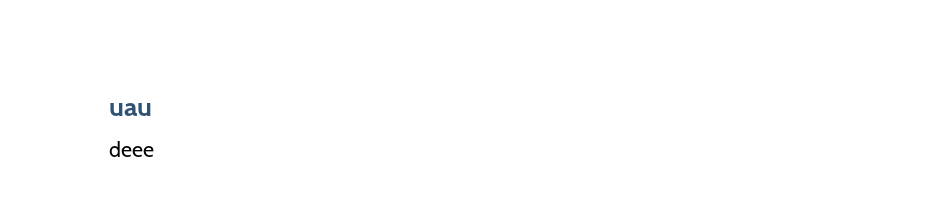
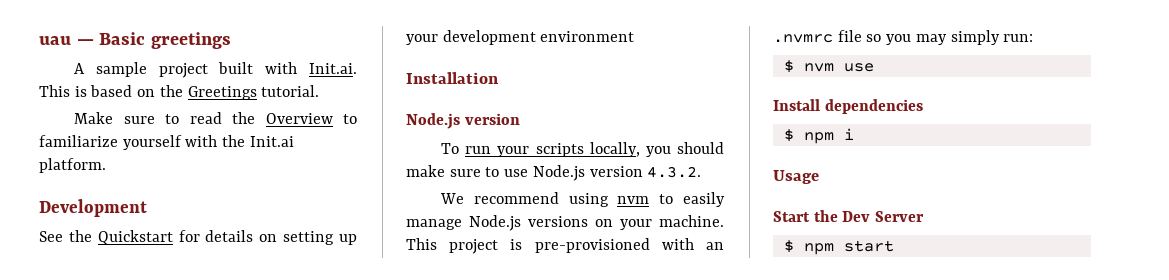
- uau
- deee
+ uau — Basic greetings
+ A sample project built with Init.ai. This is based on the Greetings tutorial.
+ Make sure to read the Overview to familiarize yourself with the Init.ai platform.
+ Development
+ See the Quickstart for details on setting up your development environment
+ Installation
+ Node.js version
+ To run your scripts locally, you should make sure to use Node.js version 4.3.2.
+ We recommend using nvm to easily manage Node.js versions on your machine. This project is pre-provisioned with an .nvmrc file so you may simply run:
+ $ nvm use
+ Install dependencies
+ $ npm i
+ Usage
+ Start the Dev Server
+ $ npm start

